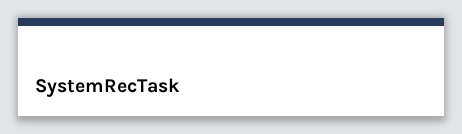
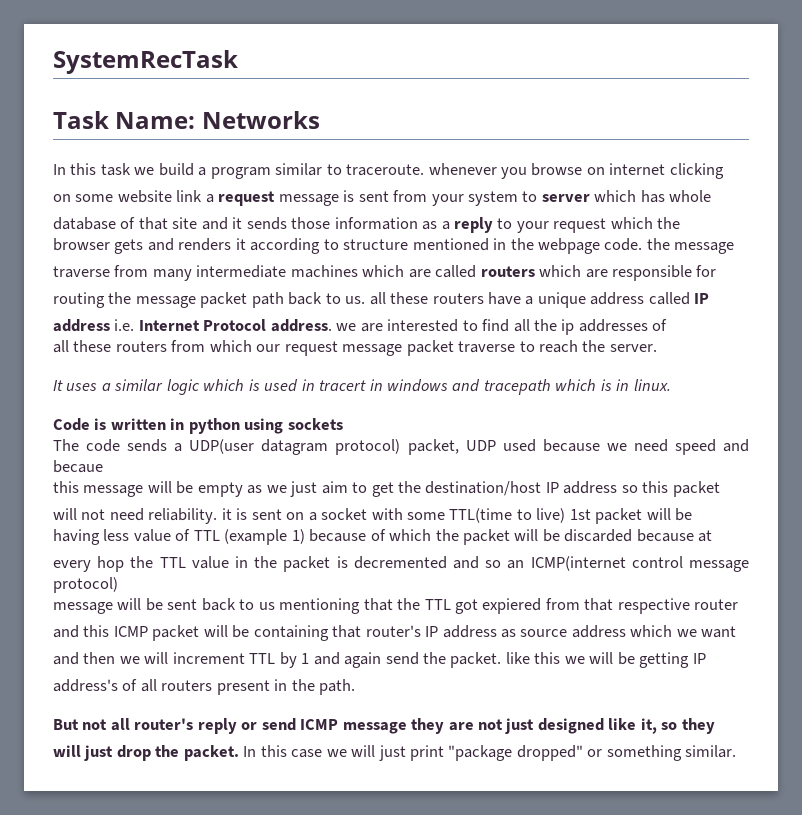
+ Task Name: Networks
+ In this task we build a program similar to traceroute. whenever you browse on internet clicking
+ on some website link a request message is sent from your system to server which has whole
+ database of that site and it sends those information as a reply to your request which the
+ browser gets and renders it according to structure mentioned in the webpage code. the message
+ traverse from many intermediate machines which are called routers which are responsible for
+ routing the message packet path back to us. all these routers have a unique address called IP
+ address i.e. Internet Protocol address. we are interested to find all the ip addresses of
+ all these routers from which our request message packet traverse to reach the server.
+ It uses a similar logic which is used in tracert in windows and tracepath which is in linux.
+ Code is written in python using sockets
+ The code sends a UDP(user datagram protocol) packet, UDP used because we need speed and becaue
+ this message will be empty as we just aim to get the destination/host IP address so this packet
+ will not need reliability. it is sent on a socket with some TTL(time to live) 1st packet will be
+ having less value of TTL (example 1) because of which the packet will be discarded because at
+ every hop the TTL value in the packet is decremented and so an ICMP(internet control message protocol)
+ message will be sent back to us mentioning that the TTL got expiered from that respective router
+ and this ICMP packet will be containing that router's IP address as source address which we want
+ and then we will increment TTL by 1 and again send the packet. like this we will be getting IP
+ address's of all routers present in the path.
+ But not all router's reply or send ICMP message they are not just designed like it, so they
+ will just drop the packet. In this case we will just print "package dropped" or something similar.

